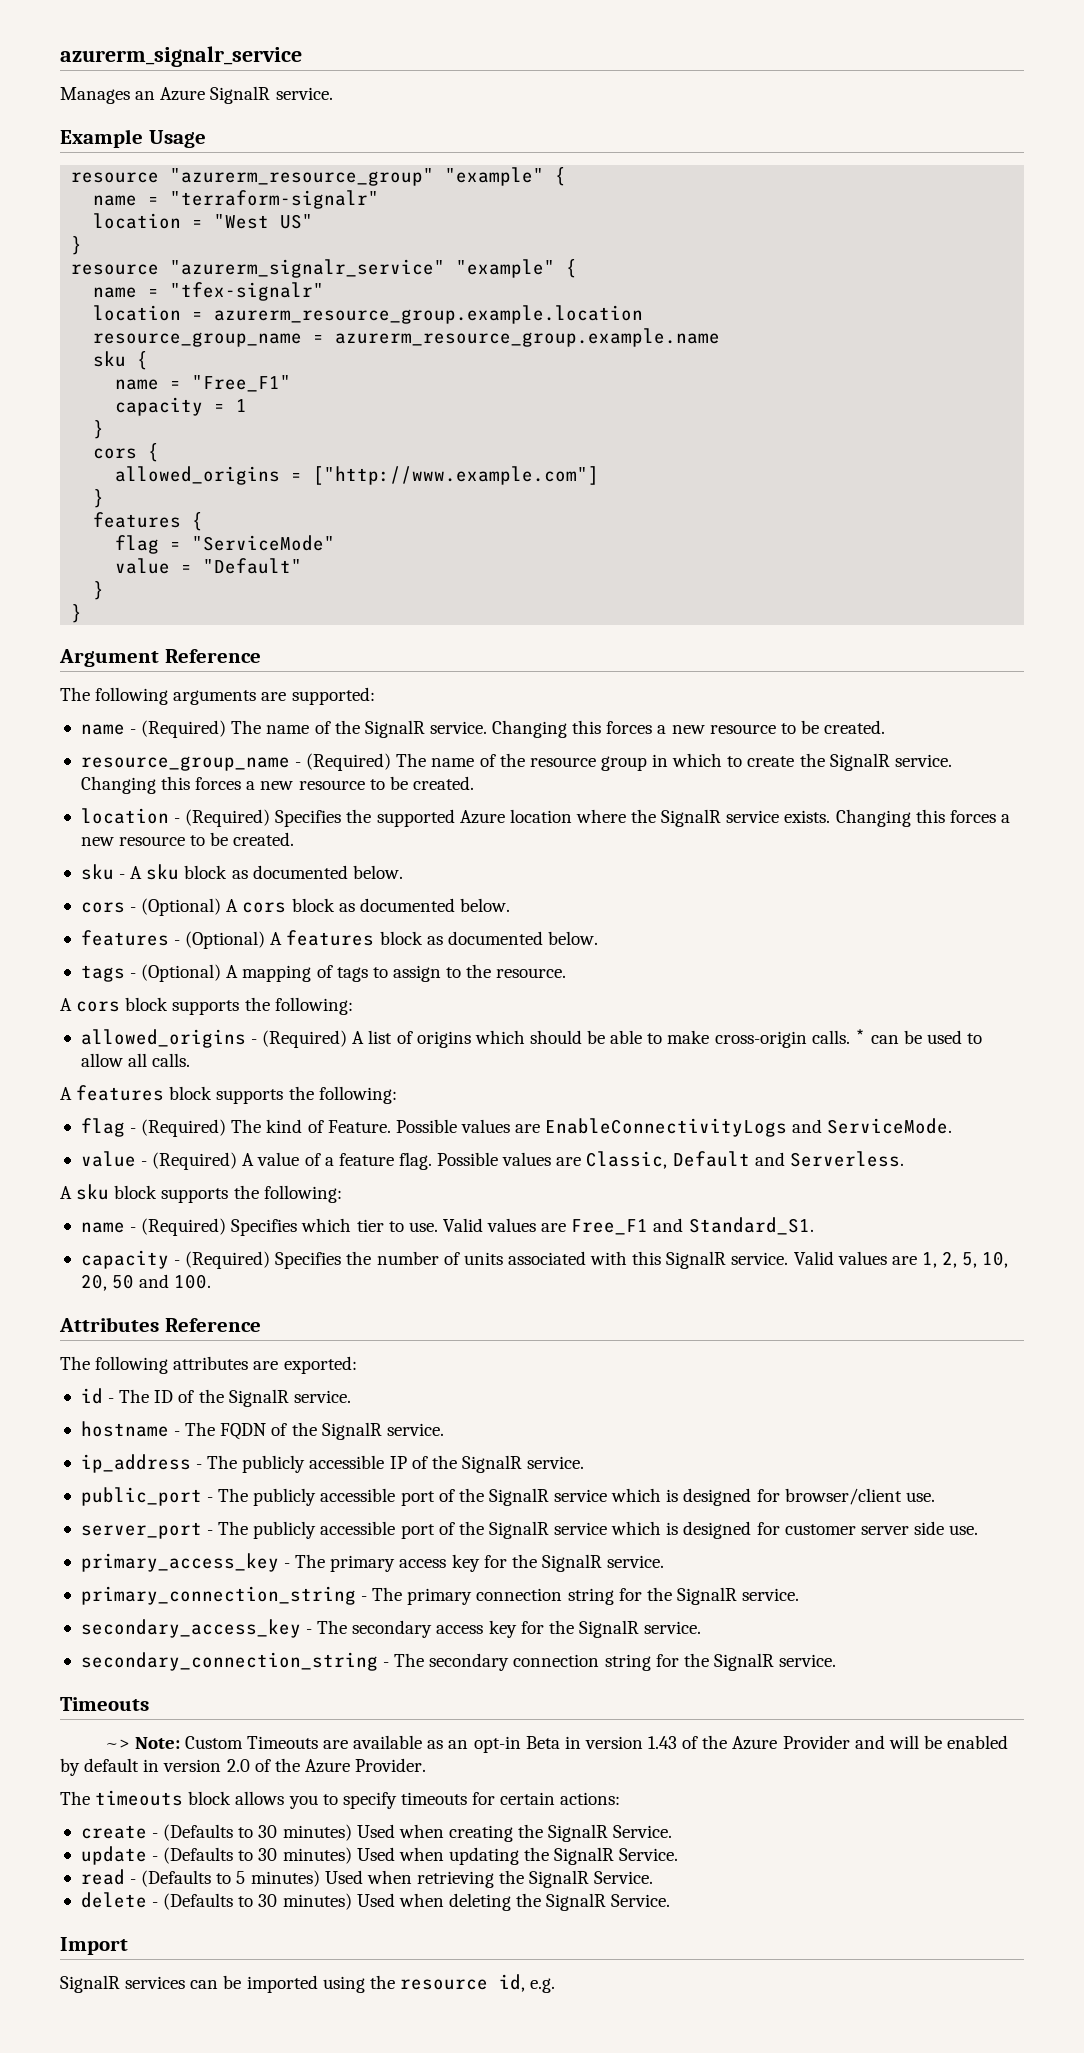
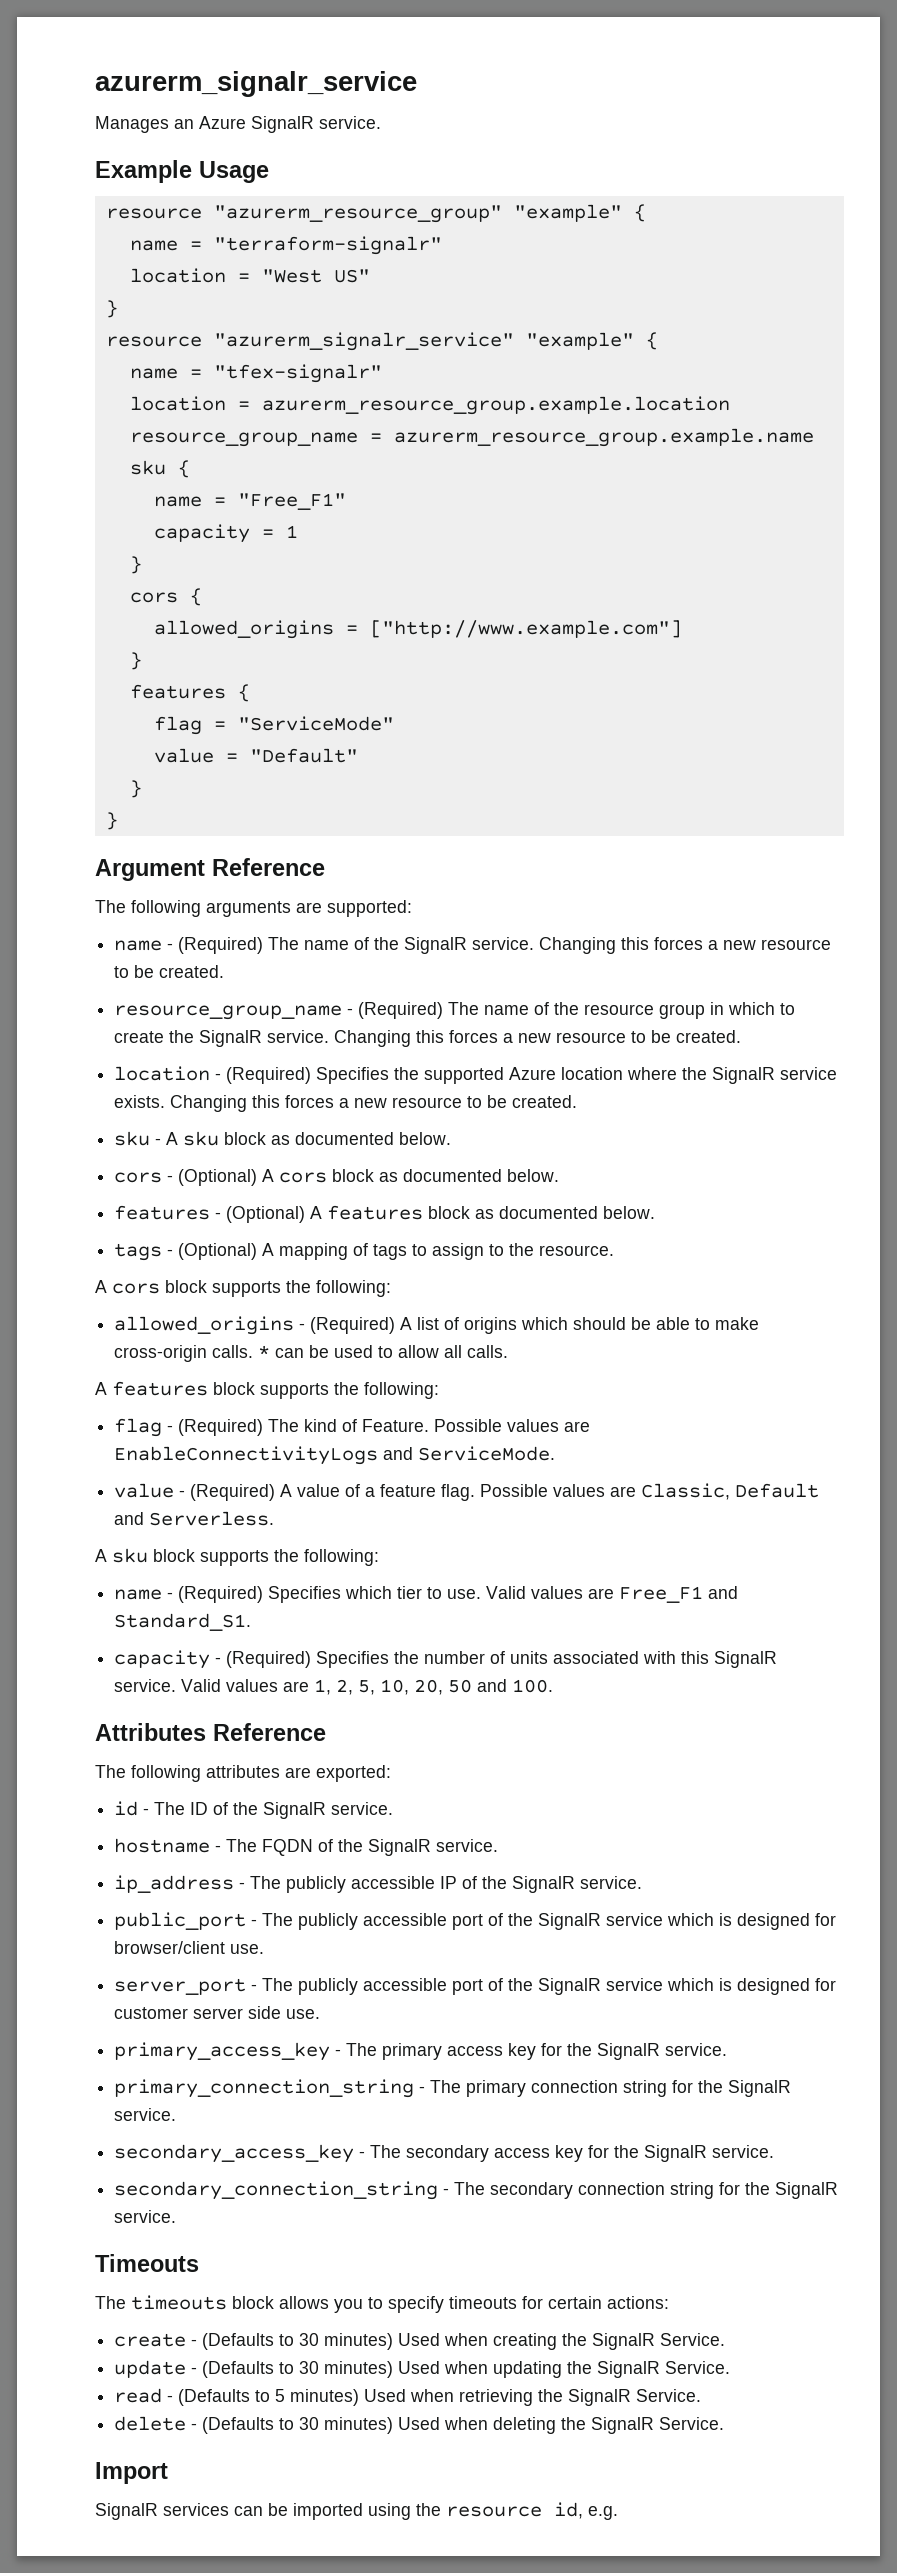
- ~> Note: Custom Timeouts are available as an opt-in Beta in version 1.43 of the Azure Provider and will be enabled by default in version 2.0 of the Azure Provider.

